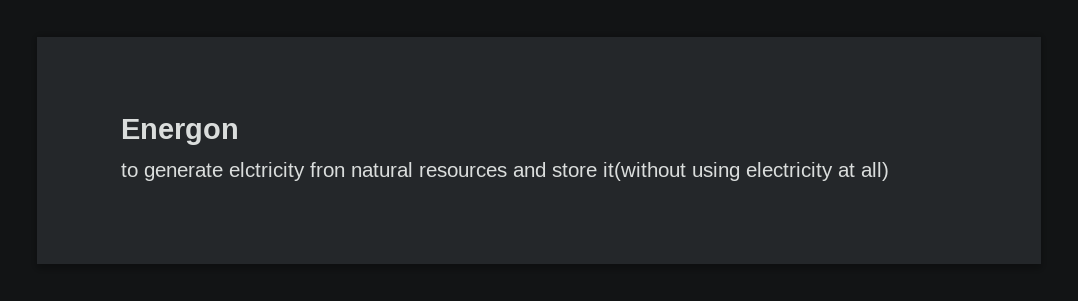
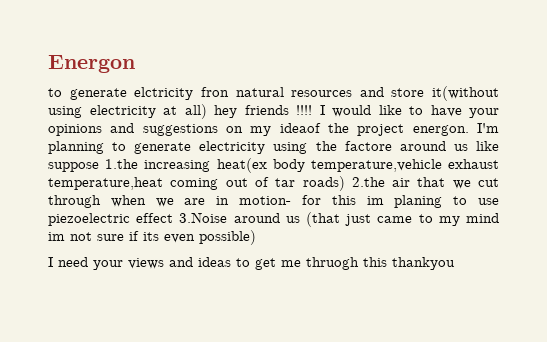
- to generate elctricity fron natural resources and store it(without using electricity at all)
+ to generate elctricity fron natural resources and store it(without using electricity at all) hey friends !!!! I would like to have your opinions and suggestions on my ideaof the project energon. I'm planning to generate electricity using the factore around us like suppose 1.the increasing heat(ex body temperature,vehicle exhaust temperature,heat coming out of tar roads) 2.the air that we cut through when we are in motion- for this im planing to use piezoelectric effect 3.Noise around us (that just came to my mind im not sure if its even possible)
+ I need your views and ideas to get me thruogh this thankyou

